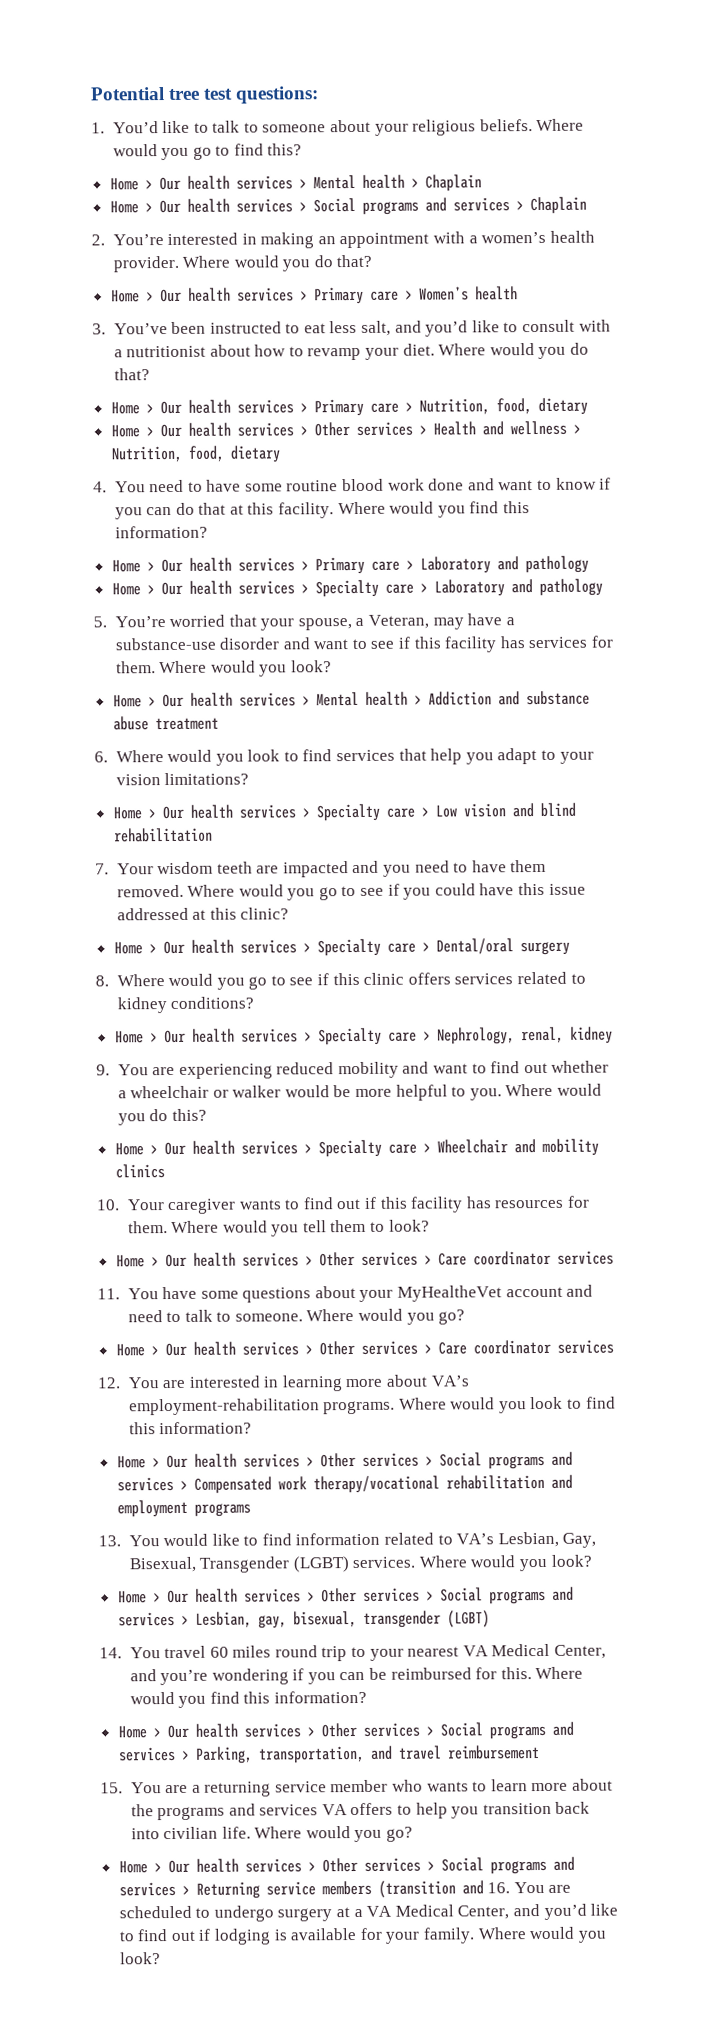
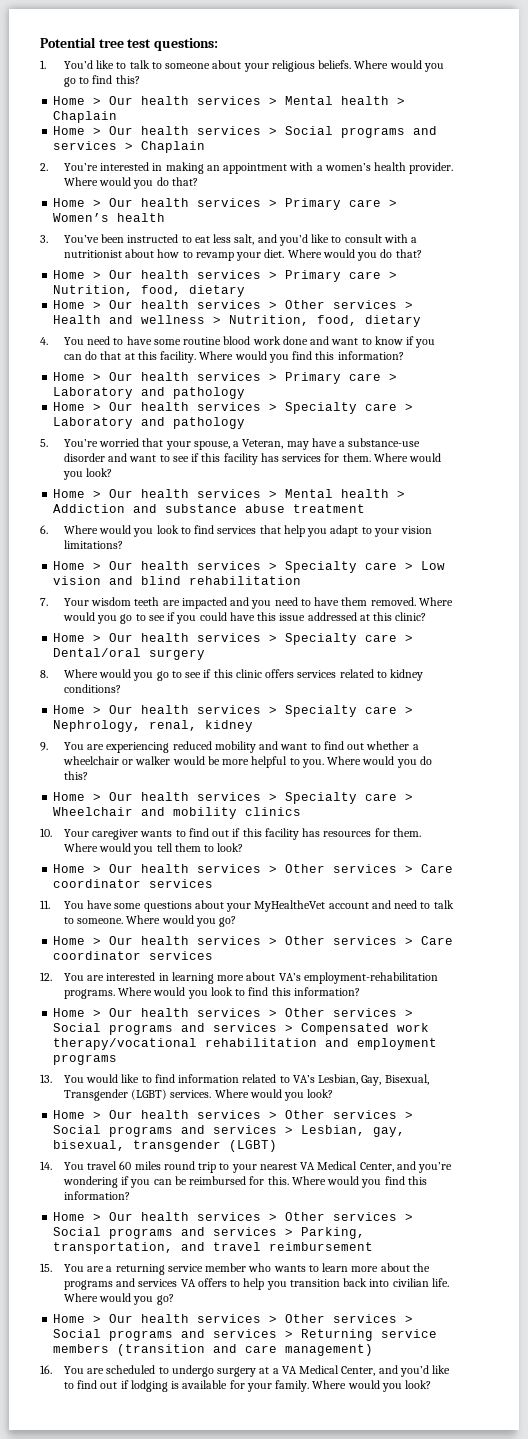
- Home > Our health services > Other services > Social programs and services > Returning service members (transition and 16. You are scheduled to undergo surgery at a VA Medical Center, and you’d like to find out if lodging is available for your family.
+ Home > Our health services > Other services > Social programs and services > Returning service members (transition and care management)
+ 16. You are scheduled to undergo surgery at a VA Medical Center, and you’d like to find out if lodging is available for your family.

